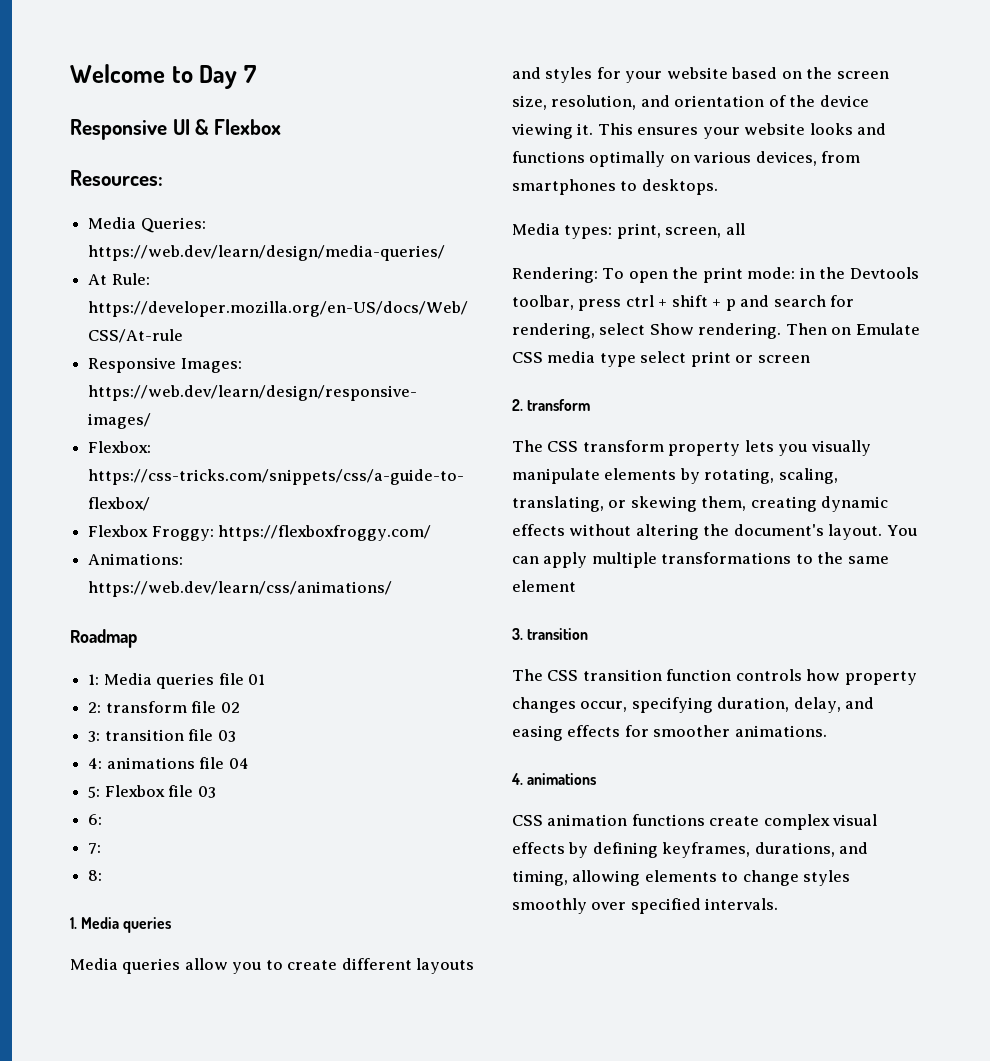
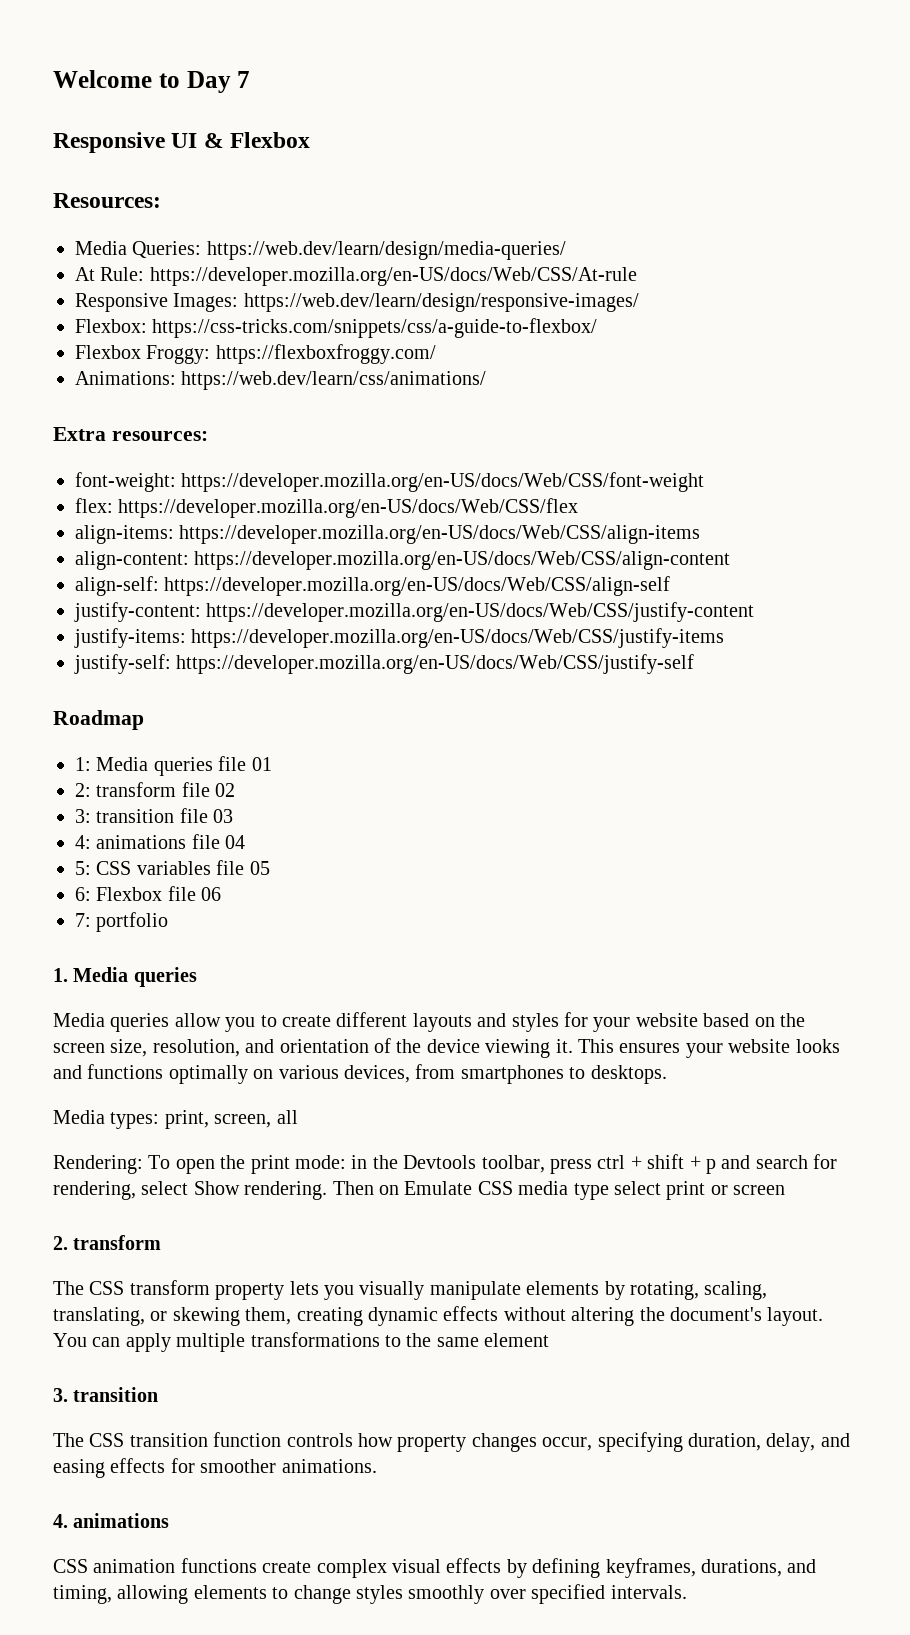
+ Extra resources:
+ font-weight: https://developer.mozilla.org/en-US/docs/Web/CSS/font-weight
+ flex: https://developer.mozilla.org/en-US/docs/Web/CSS/flex
+ align-items: https://developer.mozilla.org/en-US/docs/Web/CSS/align-items
+ align-content: https://developer.mozilla.org/en-US/docs/Web/CSS/align-content
+ align-self: https://developer.mozilla.org/en-US/docs/Web/CSS/align-self
+ justify-content: https://developer.mozilla.org/en-US/docs/Web/CSS/justify-content
+ justify-items: https://developer.mozilla.org/en-US/docs/Web/CSS/justify-items
+ justify-self: https://developer.mozilla.org/en-US/docs/Web/CSS/justify-self
- 5: Flexbox file 03
- 6:
+ 5: CSS variables file 05
+ 6: Flexbox file 06
- 7:
- 8:
+ 7: portfolio

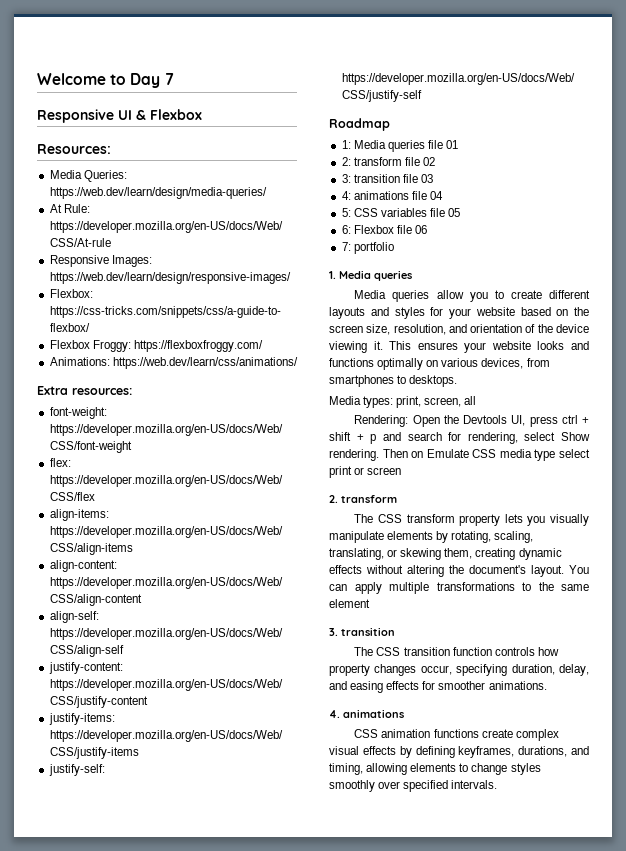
- Rendering: To open the print mode: in the Devtools toolbar, press ctrl + shift + p and search for rendering, select Show rendering.
+ Rendering: Open the Devtools UI, press ctrl + shift + p and search for rendering, select Show rendering.

